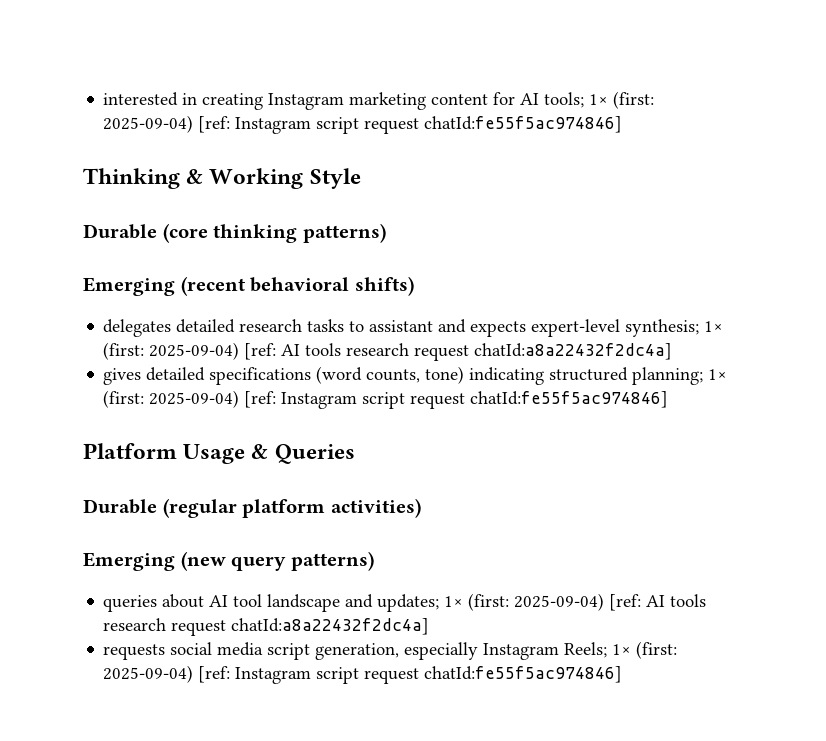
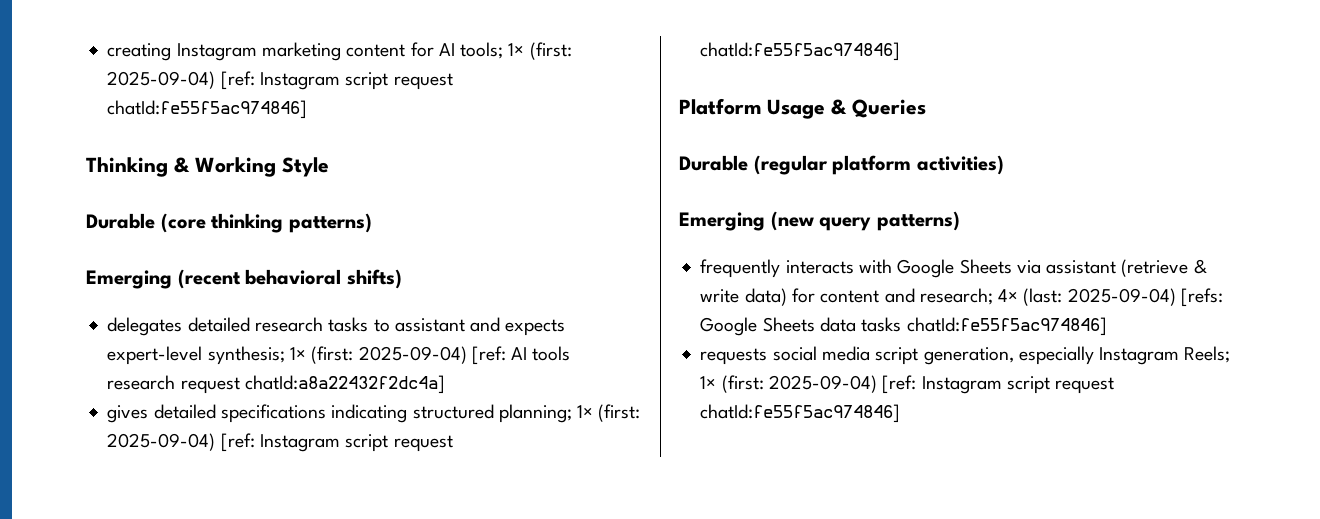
- interested in creating Instagram marketing content for AI tools; 1× (first: 2025-09-04) [ref: Instagram script request chatId:fe55f5ac974846]
+ creating Instagram marketing content for AI tools; 1× (first: 2025-09-04) [ref: Instagram script request chatId:fe55f5ac974846]
- gives detailed specifications (word counts, tone) indicating structured planning; 1× (first: 2025-09-04) [ref: Instagram script request chatId:fe55f5ac974846]
+ gives detailed specifications indicating structured planning; 1× (first: 2025-09-04) [ref: Instagram script request chatId:fe55f5ac974846]
- queries about AI tool landscape and updates; 1× (first: 2025-09-04) [ref: AI tools research request chatId:a8a22432f2dc4a]
+ frequently interacts with Google Sheets via assistant (retrieve & write data) for content and research; 4× (last: 2025-09-04) [refs: Google Sheets data tasks chatId:fe55f5ac974846]

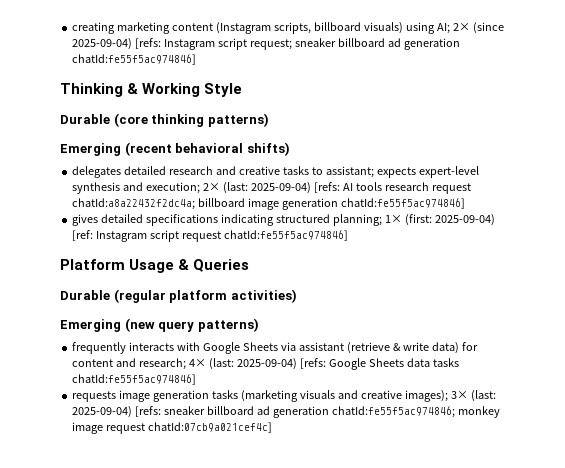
- creating Instagram marketing content for AI tools; 1× (first: 2025-09-04) [ref: Instagram script request chatId:fe55f5ac974846]
+ creating marketing content (Instagram scripts, billboard visuals) using AI; 2× (since 2025-09-04) [refs: Instagram script request; sneaker billboard ad generation chatId:fe55f5ac974846]
- delegates detailed research tasks to assistant and expects expert-level synthesis; 1× (first: 2025-09-04) [ref: AI tools research request chatId:a8a22432f2dc4a]
+ delegates detailed research and creative tasks to assistant; expects expert-level synthesis and execution; 2× (last: 2025-09-04) [refs: AI tools research request chatId:a8a22432f2dc4a; billboard image generation chatId:fe55f5ac974846]
- requests social media script generation, especially Instagram Reels; 1× (first: 2025-09-04) [ref: Instagram script request chatId:fe55f5ac974846]
+ requests image generation tasks (marketing visuals and creative images); 3× (last: 2025-09-04) [refs: sneaker billboard ad generation chatId:fe55f5ac974846; monkey image request chatId:07cb9a021cef4c]

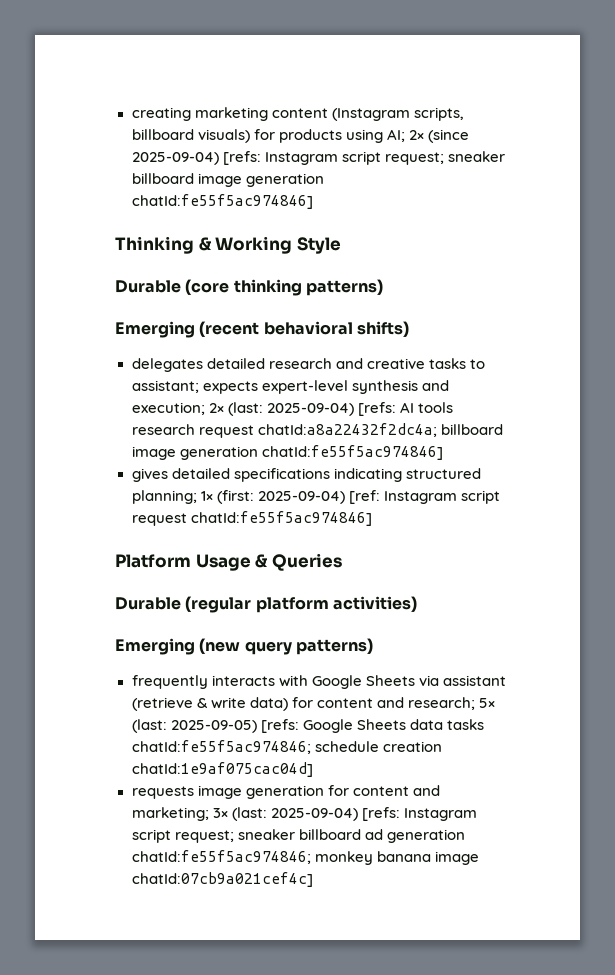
- creating marketing content (Instagram scripts, billboard visuals) using AI; 2× (since 2025-09-04) [refs: Instagram script request; sneaker billboard ad generation chatId:fe55f5ac974846]
+ creating marketing content (Instagram scripts, billboard visuals) for products using AI; 2× (since 2025-09-04) [refs: Instagram script request; sneaker billboard image generation chatId:fe55f5ac974846]
- frequently interacts with Google Sheets via assistant (retrieve & write data) for content and research; 4× (last: 2025-09-04) [refs: Google Sheets data tasks chatId:fe55f5ac974846]
+ frequently interacts with Google Sheets via assistant (retrieve & write data) for content and research; 5× (last: 2025-09-05) [refs: Google Sheets data tasks chatId:fe55f5ac974846; schedule creation chatId:1e9af075cac04d]
- requests image generation tasks (marketing visuals and creative images); 3× (last: 2025-09-04) [refs: sneaker billboard ad generation chatId:fe55f5ac974846; monkey image request chatId:07cb9a021cef4c]
+ requests image generation for content and marketing; 3× (last: 2025-09-04) [refs: Instagram script request; sneaker billboard ad generation chatId:fe55f5ac974846; monkey banana image chatId:07cb9a021cef4c]

